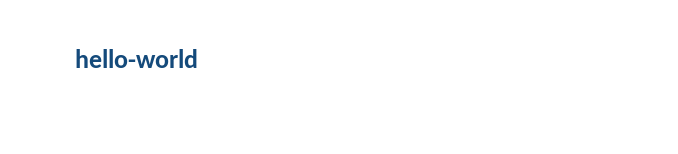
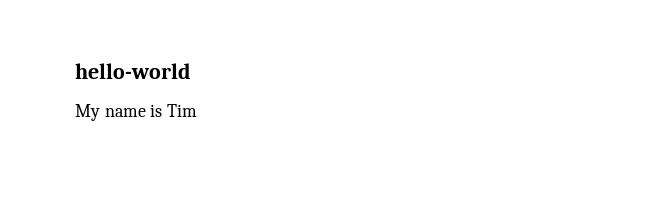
+ My name is Tim

